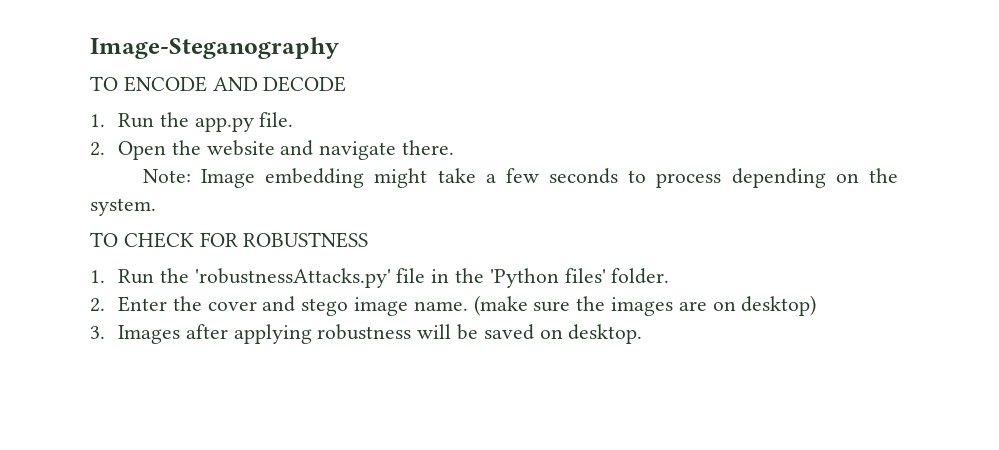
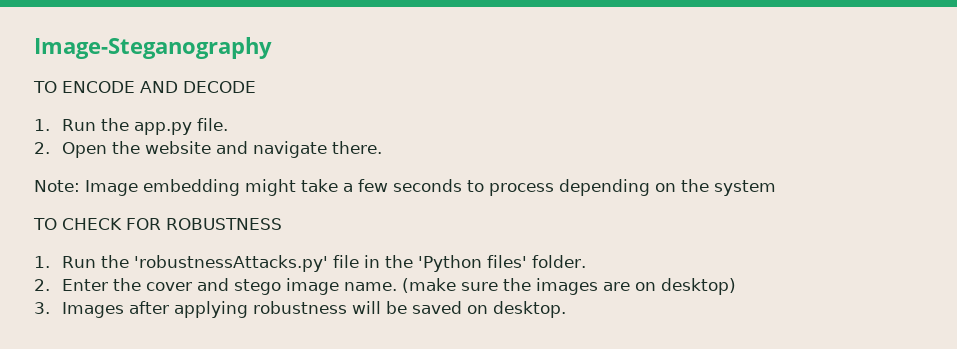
- Note: Image embedding might take a few seconds to process depending on the system.
+ Note: Image embedding might take a few seconds to process depending on the system

